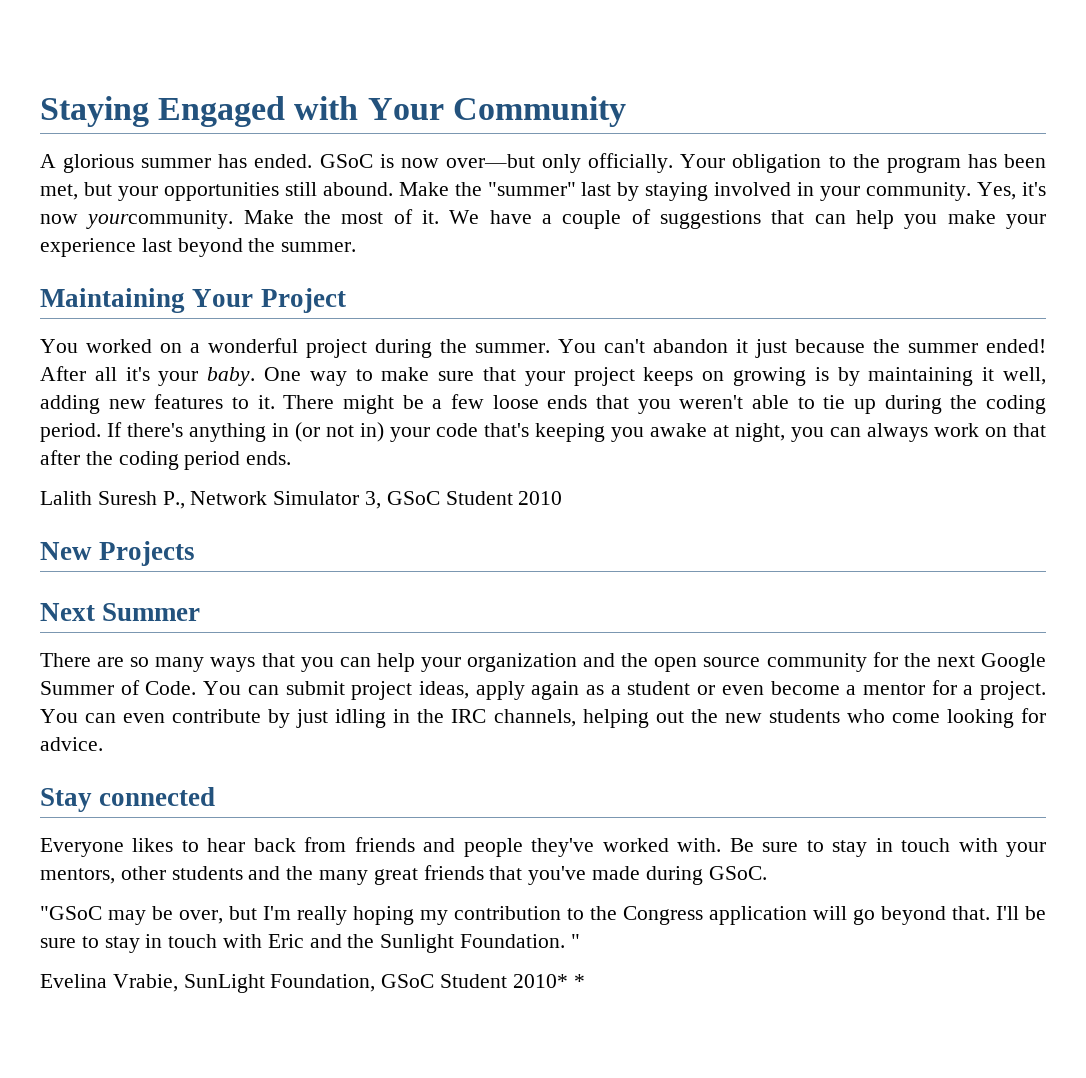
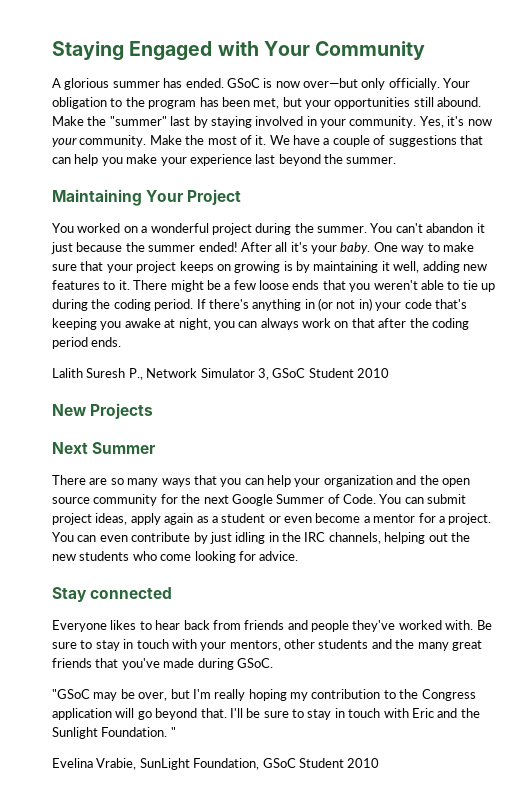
- Yes, it's now yourcommunity.
+ Yes, it's now your community.
- Evelina Vrabie, SunLight Foundation, GSoC Student 2010* *
+ Evelina Vrabie, SunLight Foundation, GSoC Student 2010

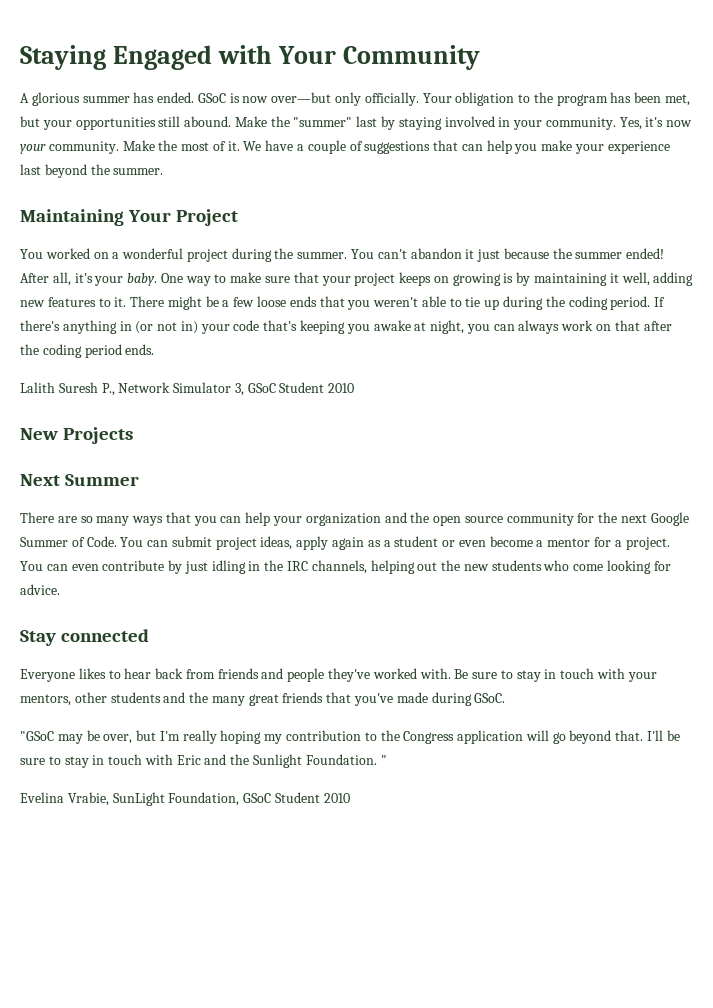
- After all it's your baby.
+ After all, it's your baby.

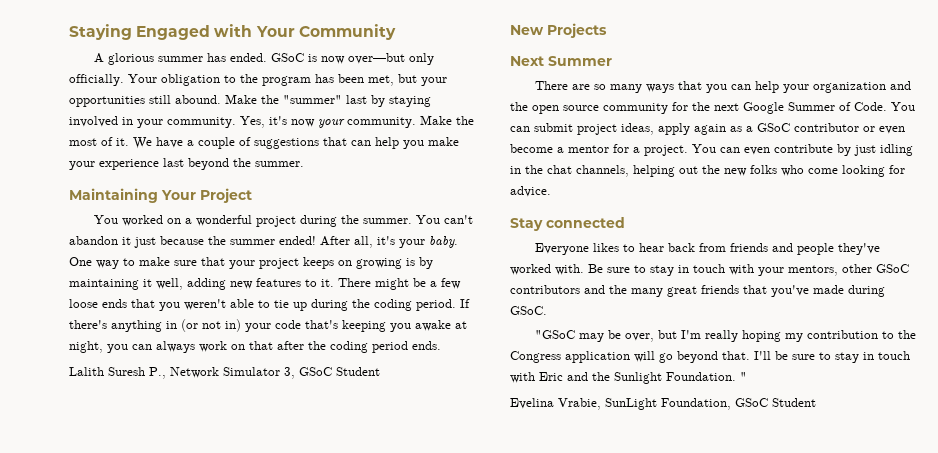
- Lalith Suresh P., Network Simulator 3, GSoC Student 2010
+ Lalith Suresh P., Network Simulator 3, GSoC Student
- You can submit project ideas, apply again as a student or even become a mentor for a project.
+ You can submit project ideas, apply again as a GSoC contributor or even become a mentor for a project.
- You can even contribute by just idling in the IRC channels, helping out the new students who come looking for advice.
+ You can even contribute by just idling in the chat channels, helping out the new folks who come looking for advice.
- Be sure to stay in touch with your mentors, other students and the many great friends that you've made during GSoC.
+ Be sure to stay in touch with your mentors, other GSoC contributors and the many great friends that you've made during GSoC.
- Evelina Vrabie, SunLight Foundation, GSoC Student 2010
+ Evelina Vrabie, SunLight Foundation, GSoC Student

